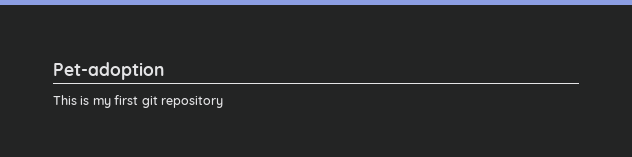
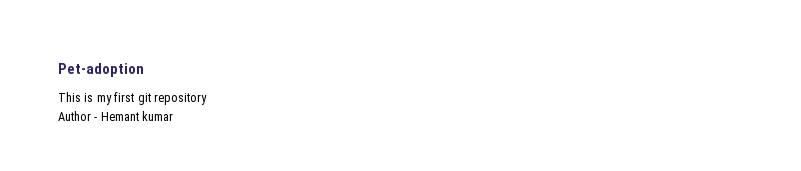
+ Author - Hemant kumar

